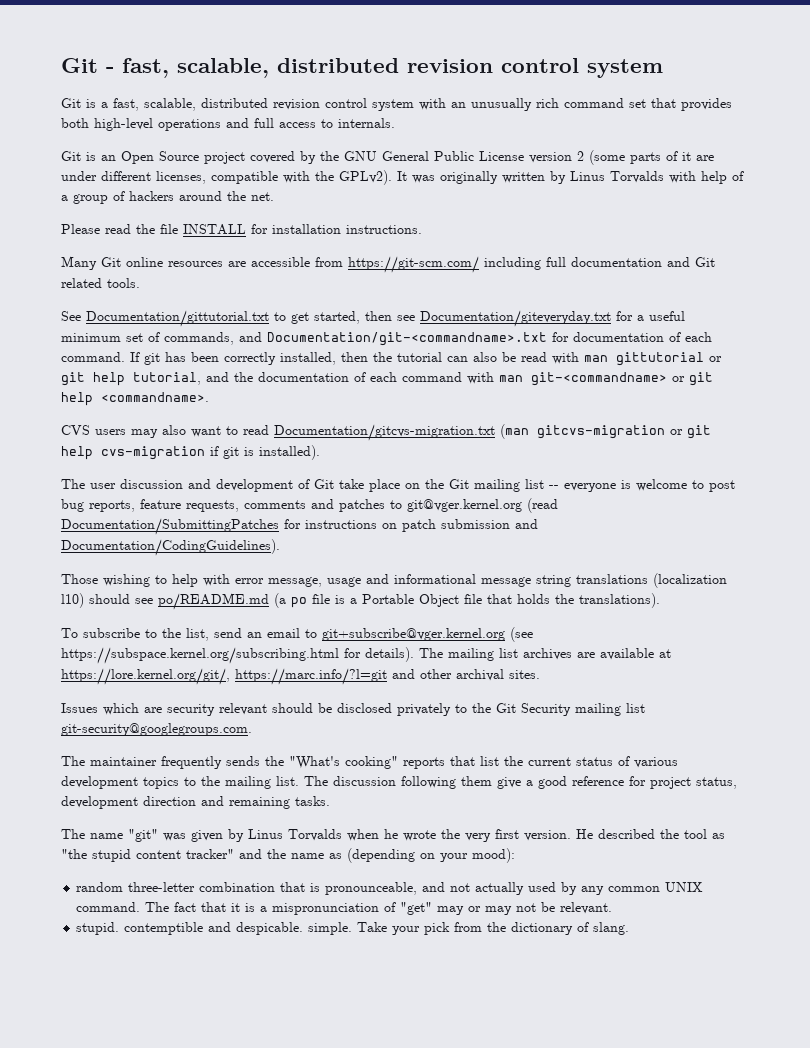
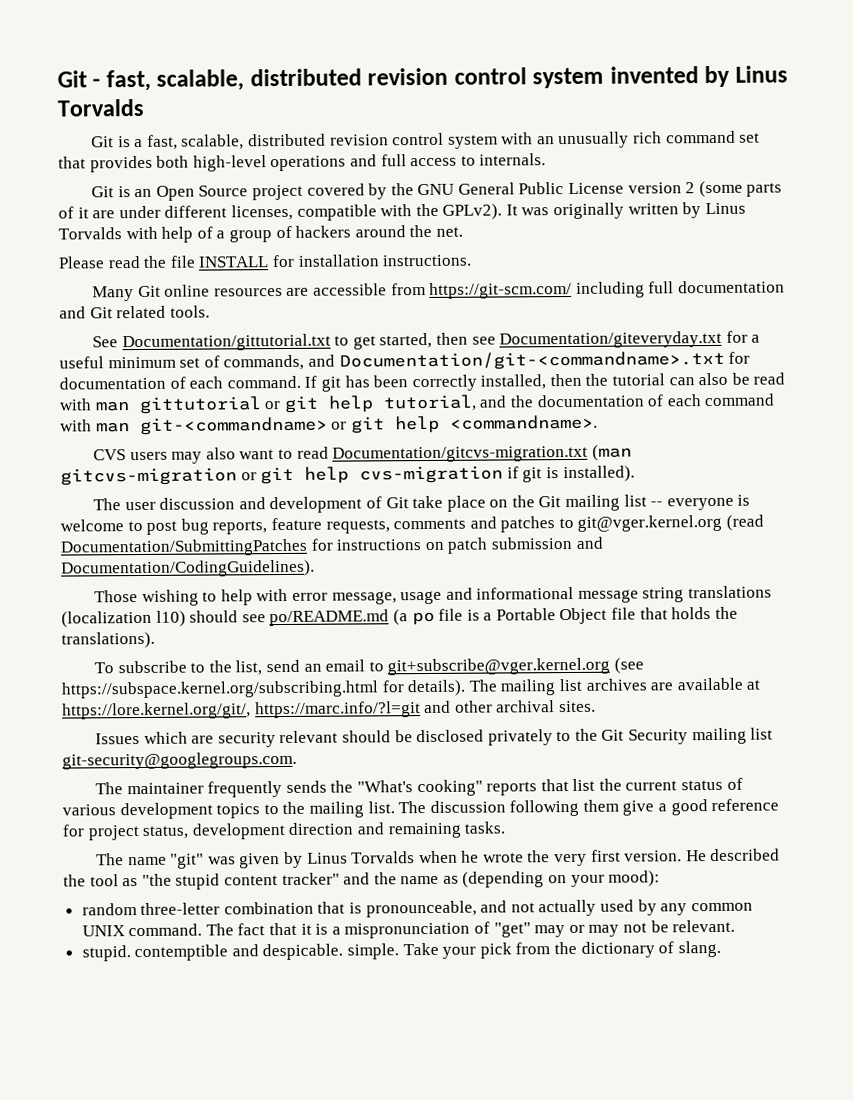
- Git - fast, scalable, distributed revision control system
+ Git - fast, scalable, distributed revision control system invented by Linus Torvalds

